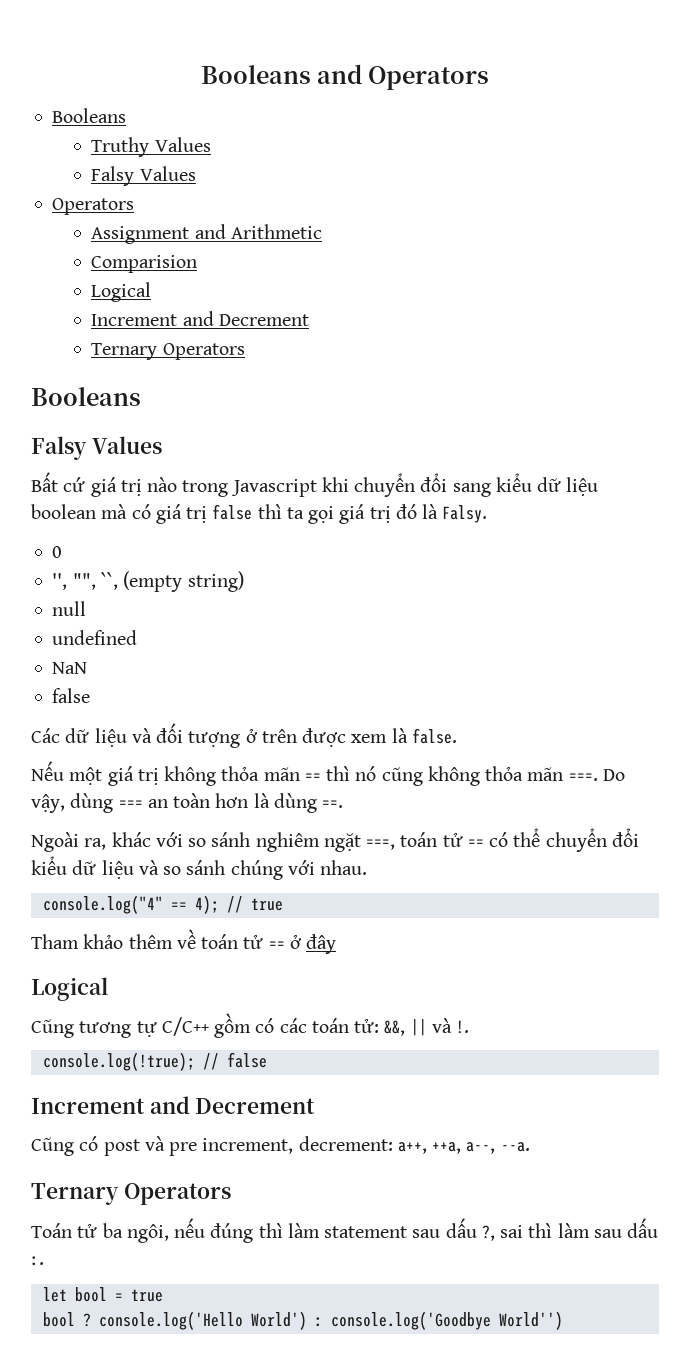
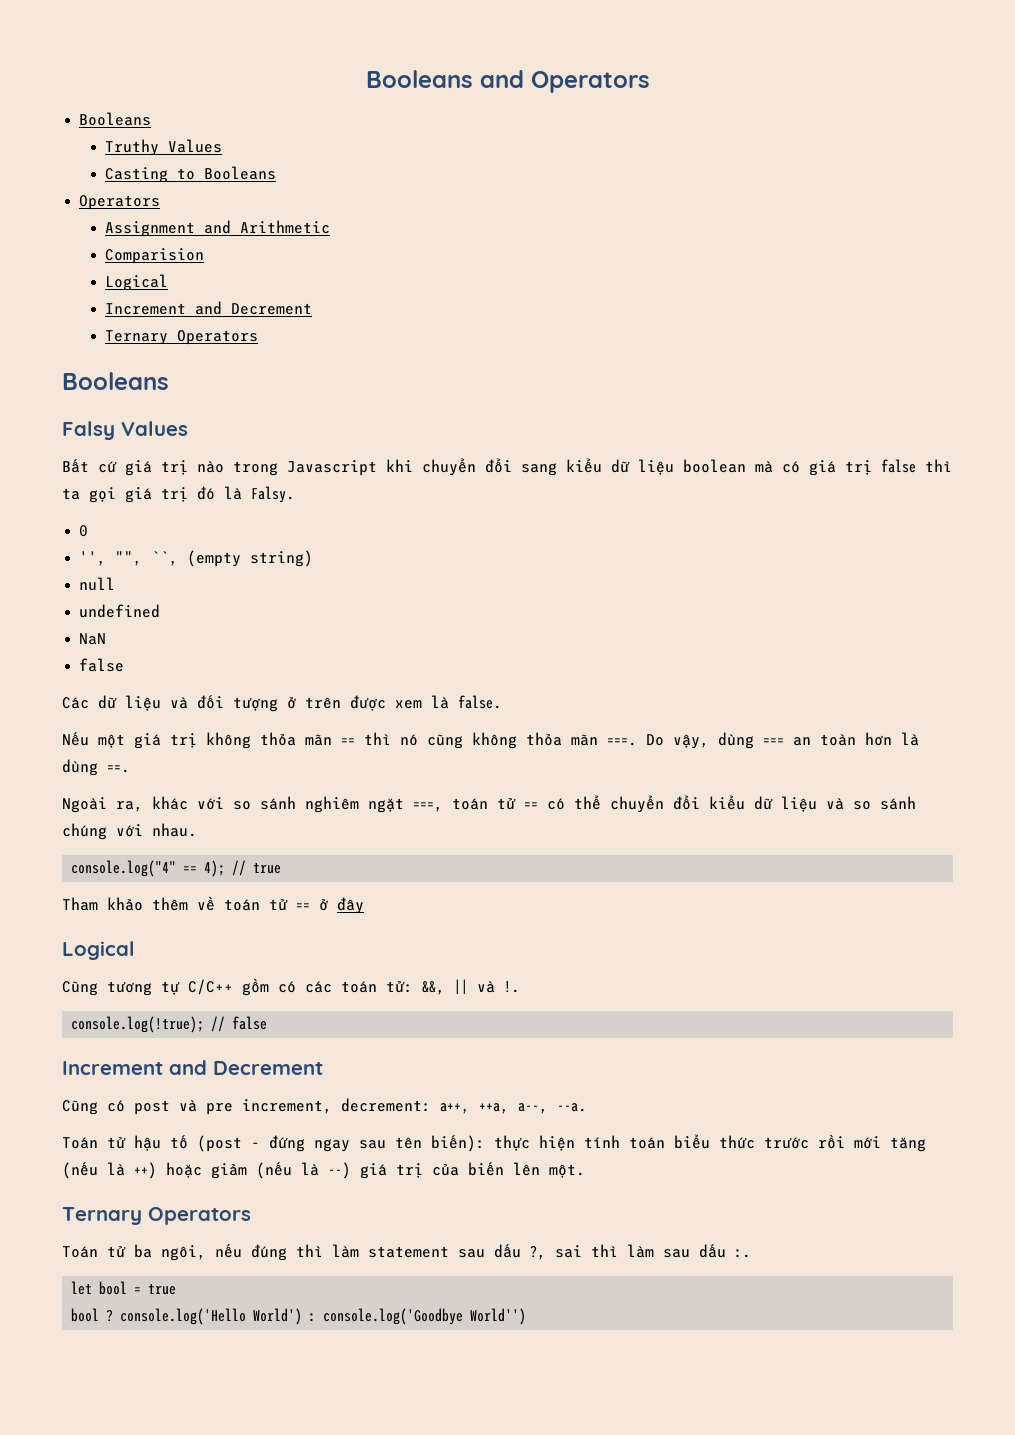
  Truthy Values
- Falsy Values
+ Casting to Booleans
+ Toán tử hậu tố (post - đứng ngay sau tên biến): thực hiện tính toán biểu thức trước rồi mới tăng (nếu là ++) hoặc giảm (nếu là --) giá trị của biến lên một.

